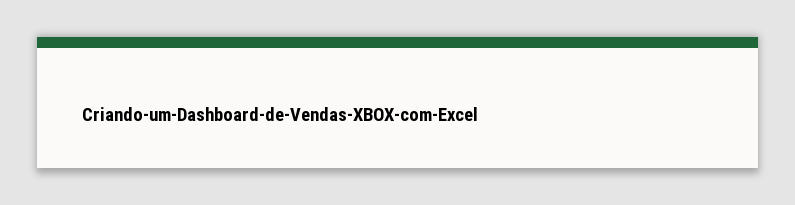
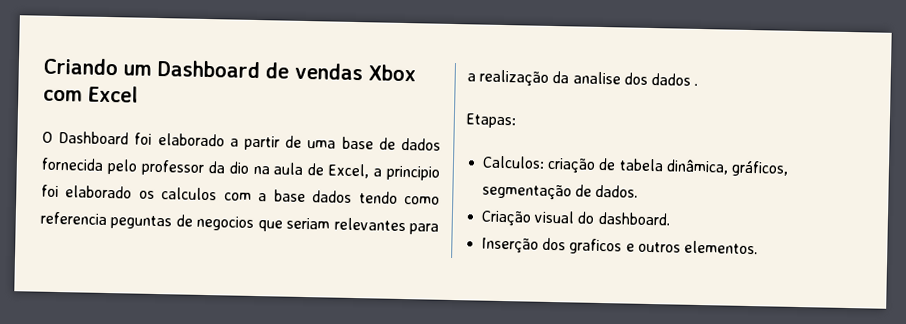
- Criando-um-Dashboard-de-Vendas-XBOX-com-Excel
+ Criando um Dashboard de vendas Xbox com Excel
+ O Dashboard foi elaborado a partir de uma base de dados fornecida pelo professor da dio na aula de Excel, a principio foi elaborado os calculos com a base dados tendo como referencia peguntas de negocios que seriam relevantes para a realização da analise dos dados .
+ Etapas:
+ Calculos: criação de tabela dinâmica, gráficos, segmentação de dados.
+ Criação visual do dashboard.
+ Inserção dos graficos e outros elementos.

